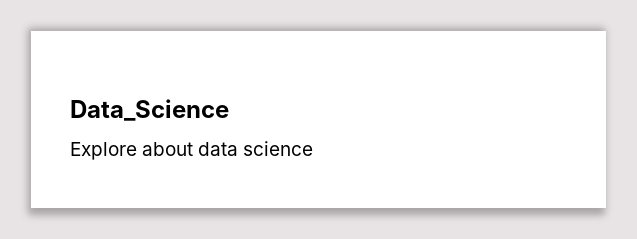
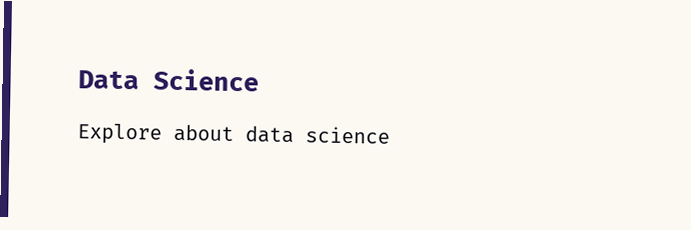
- Data_Science
+ Data Science

